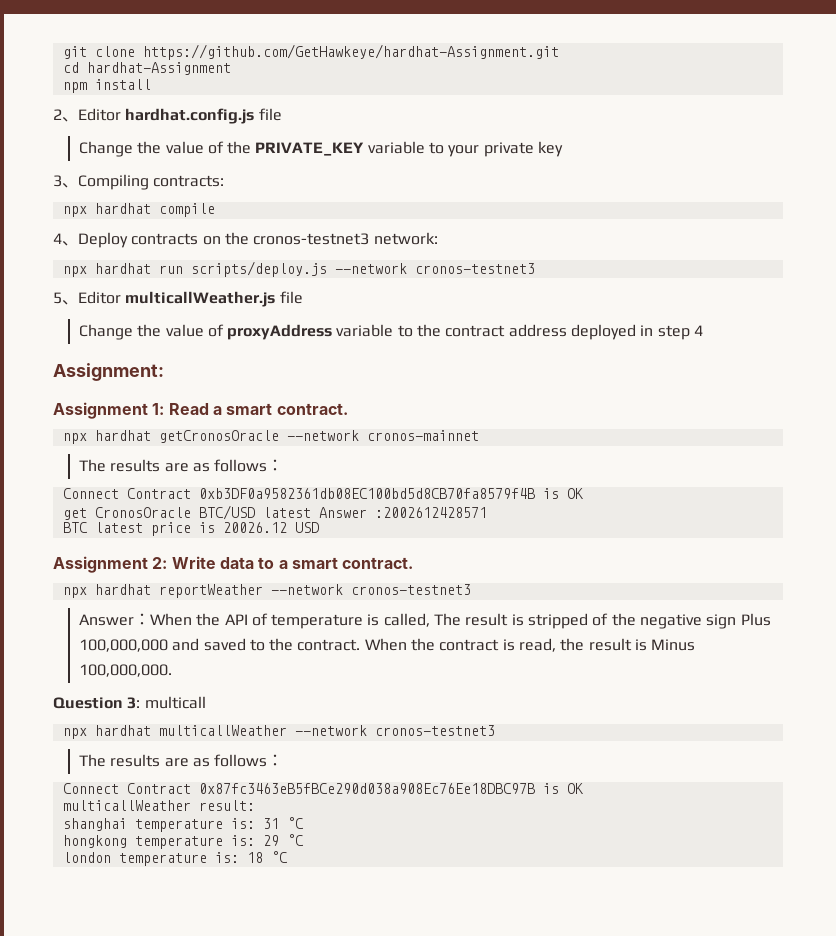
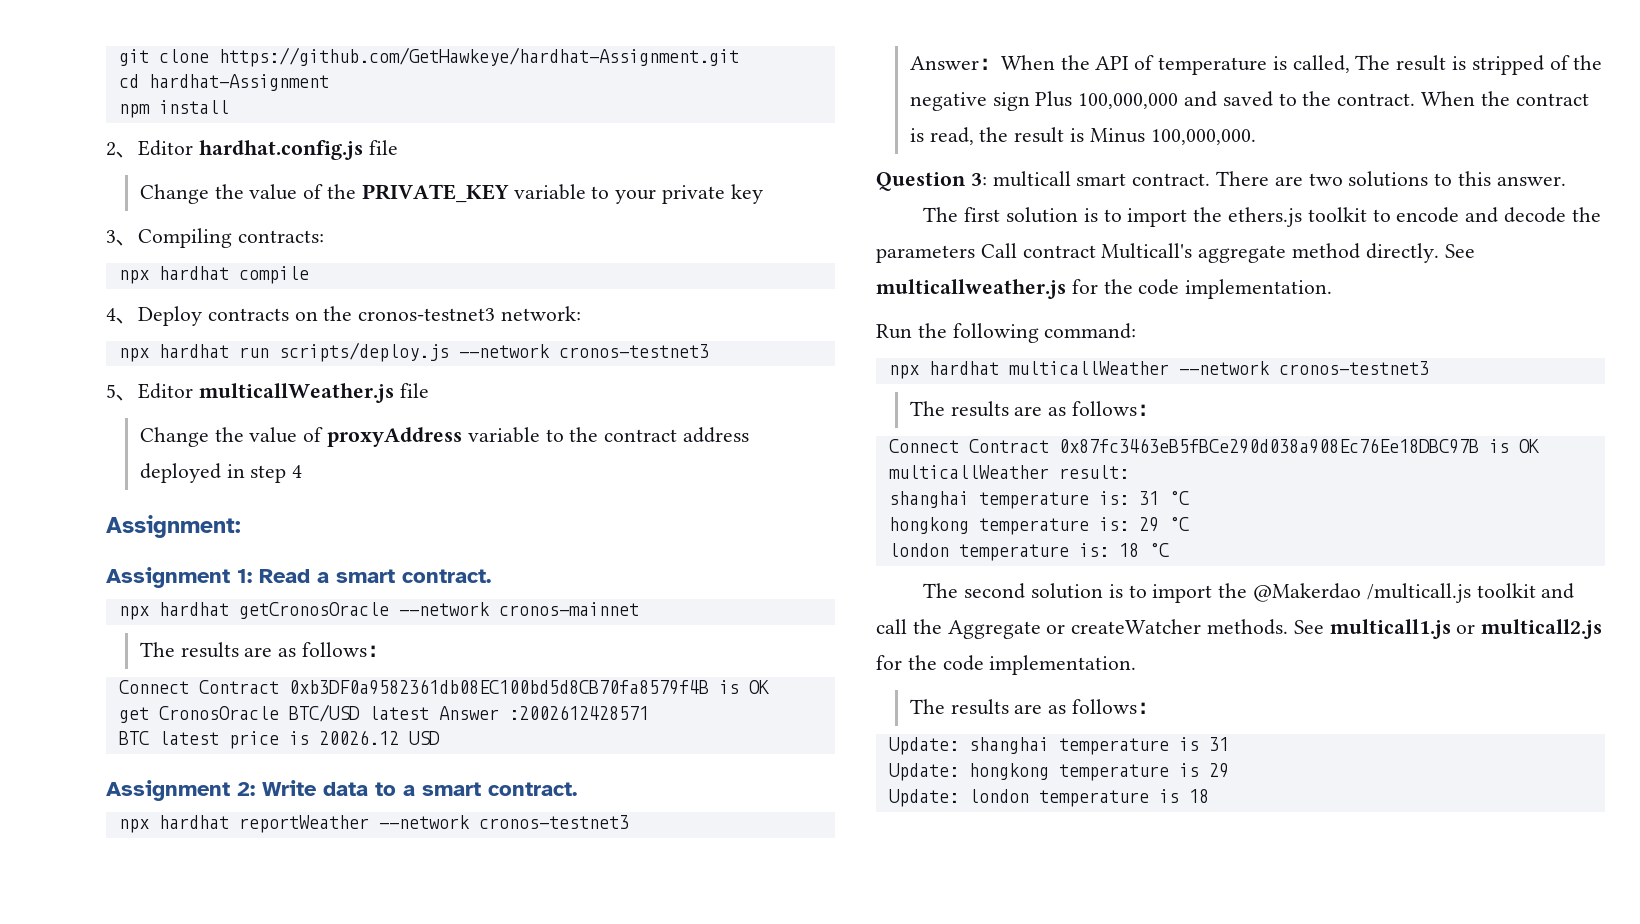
- Question 3: multicall
+ Question 3: multicall smart contract. There are two solutions to this answer.
+ The first solution is to import the ethers.js toolkit to encode and decode the parameters Call contract Multicall's aggregate method directly. See multicallweather.js for the code implementation.
+ Run the following command:
+ The second solution is to import the @Makerdao /multicall.js toolkit and call the Aggregate or createWatcher methods. See multicall1.js or multicall2.js for the code implementation.
+ The results are as follows：
+ Update: shanghai temperature is 31
+ Update: hongkong temperature is 29
+ Update: london temperature is 18

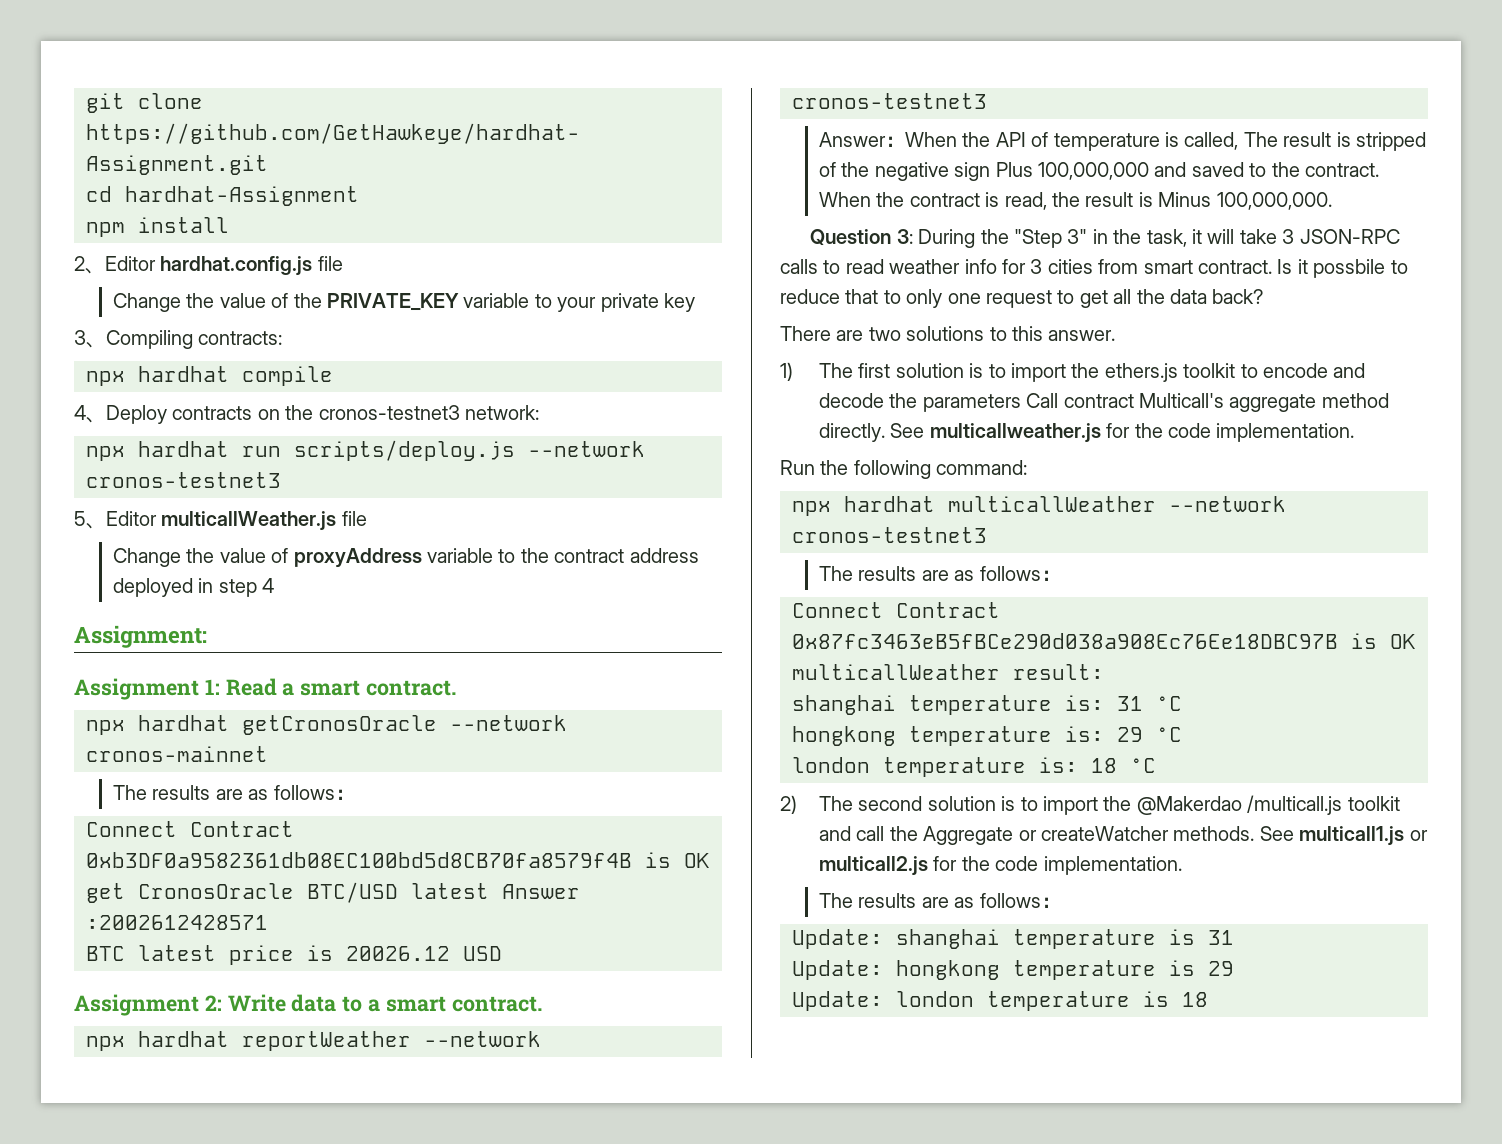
- Question 3: multicall smart contract. There are two solutions to this answer.
+ Question 3: During the "Step 3" in the task, it will take 3 JSON-RPC calls to read weather info for 3 cities from smart contract. Is it possbile to reduce that to only one request to get all the data back?
+ There are two solutions to this answer.
- The first solution is to import the ethers.js toolkit to encode and decode the parameters Call contract Multicall's aggregate method directly.
+ 1) The first solution is to import the ethers.js toolkit to encode and decode the parameters Call contract Multicall's aggregate method directly.
- The second solution is to import the @Makerdao /multicall.js toolkit and call the Aggregate or createWatcher methods.
+ 2) The second solution is to import the @Makerdao /multicall.js toolkit and call the Aggregate or createWatcher methods.

